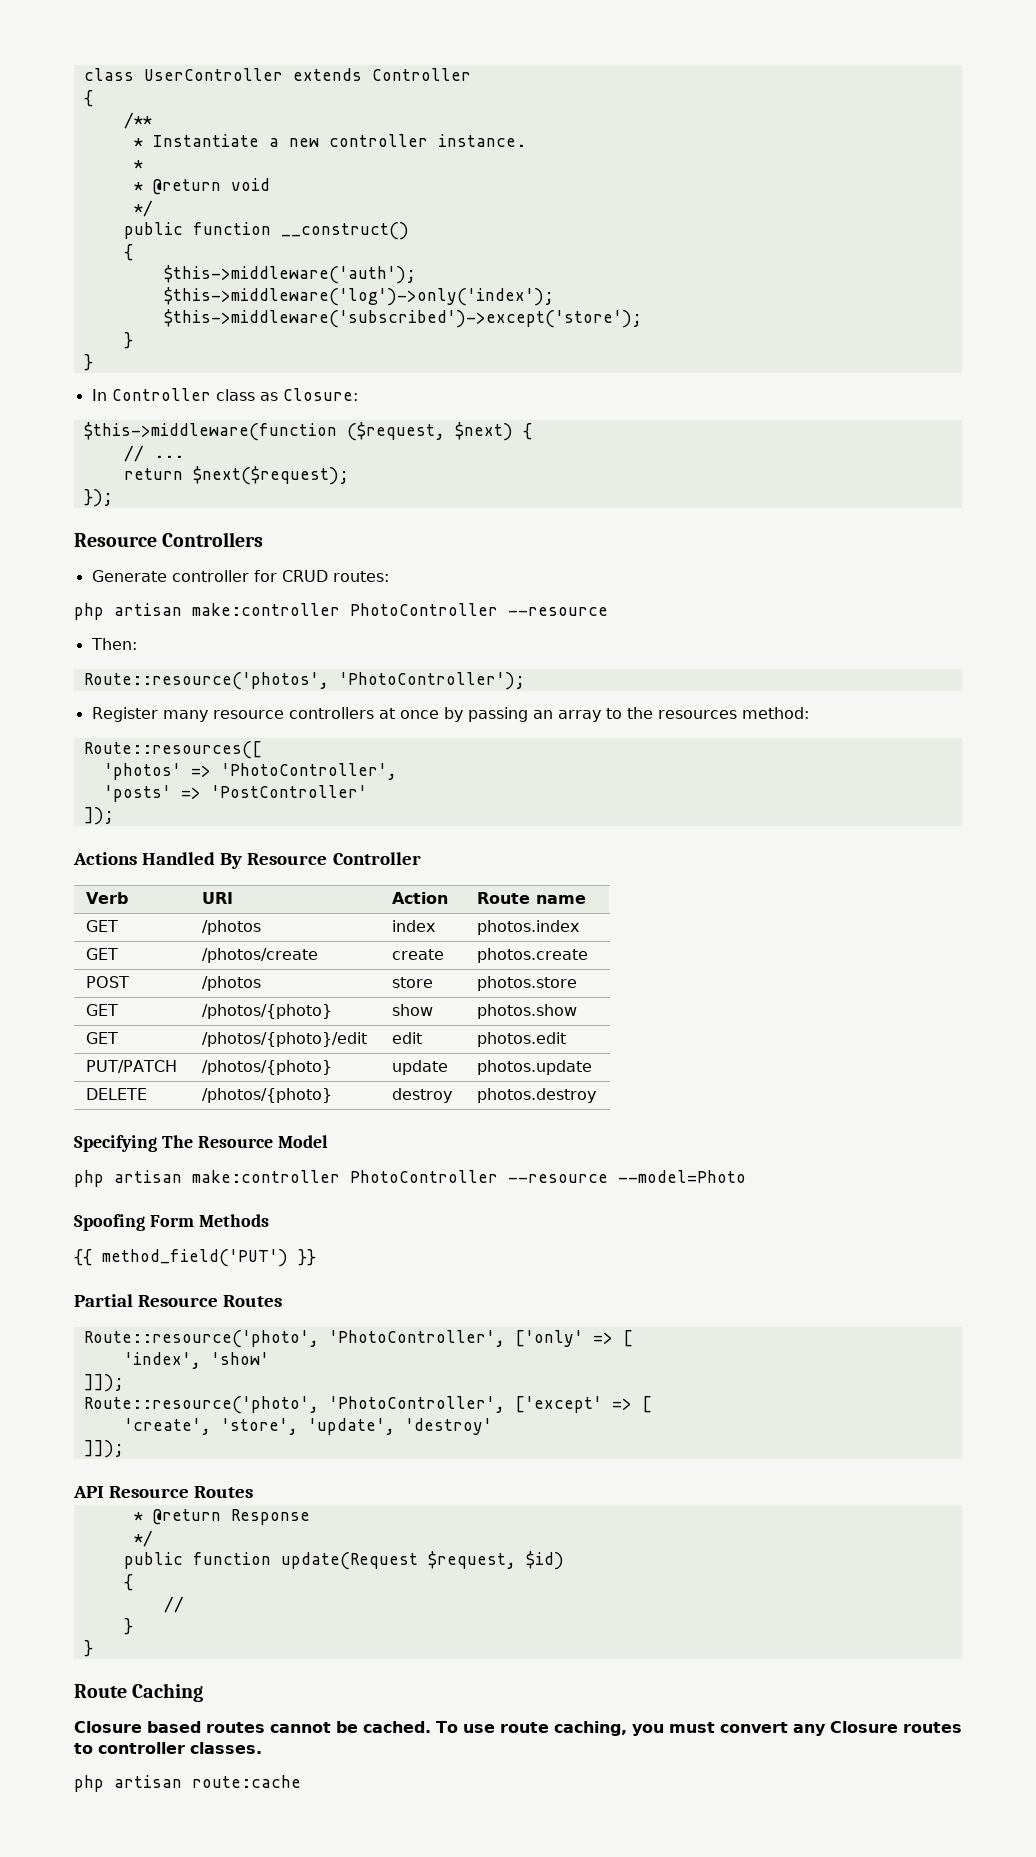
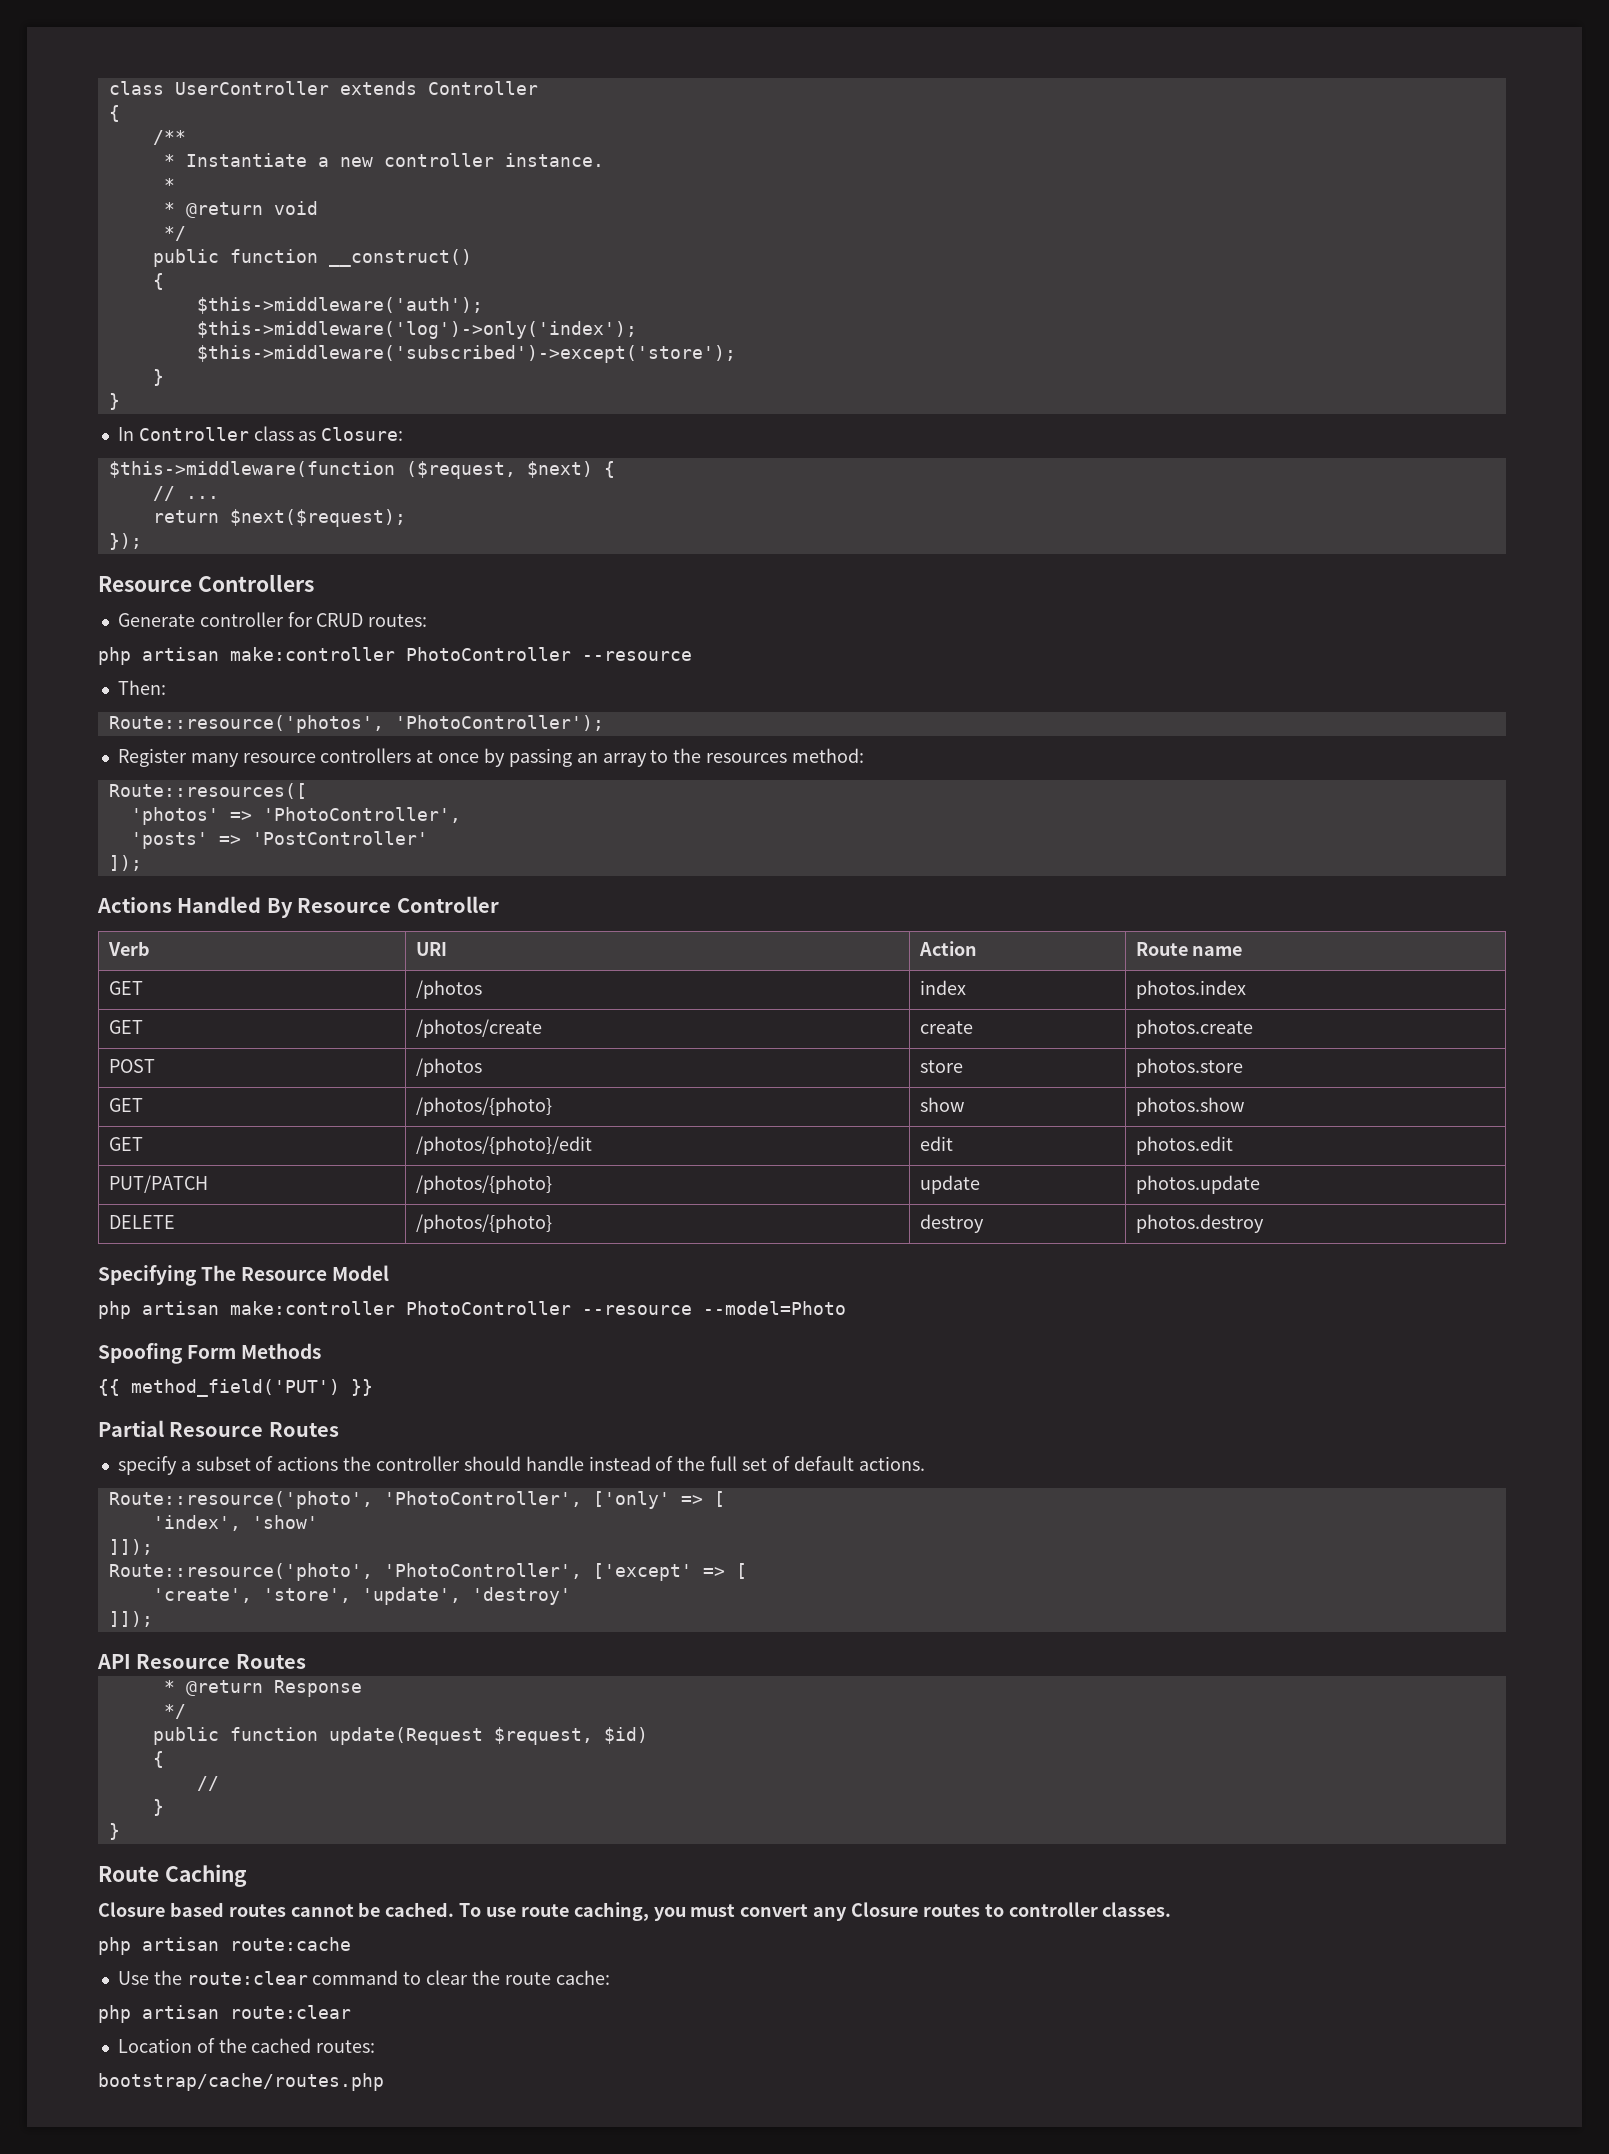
+ specify a subset of actions the controller should handle instead of the full set of default actions.
+ Use the route:clear command to clear the route cache:
+ php artisan route:clear
+ Location of the cached routes:
+ bootstrap/cache/routes.php

